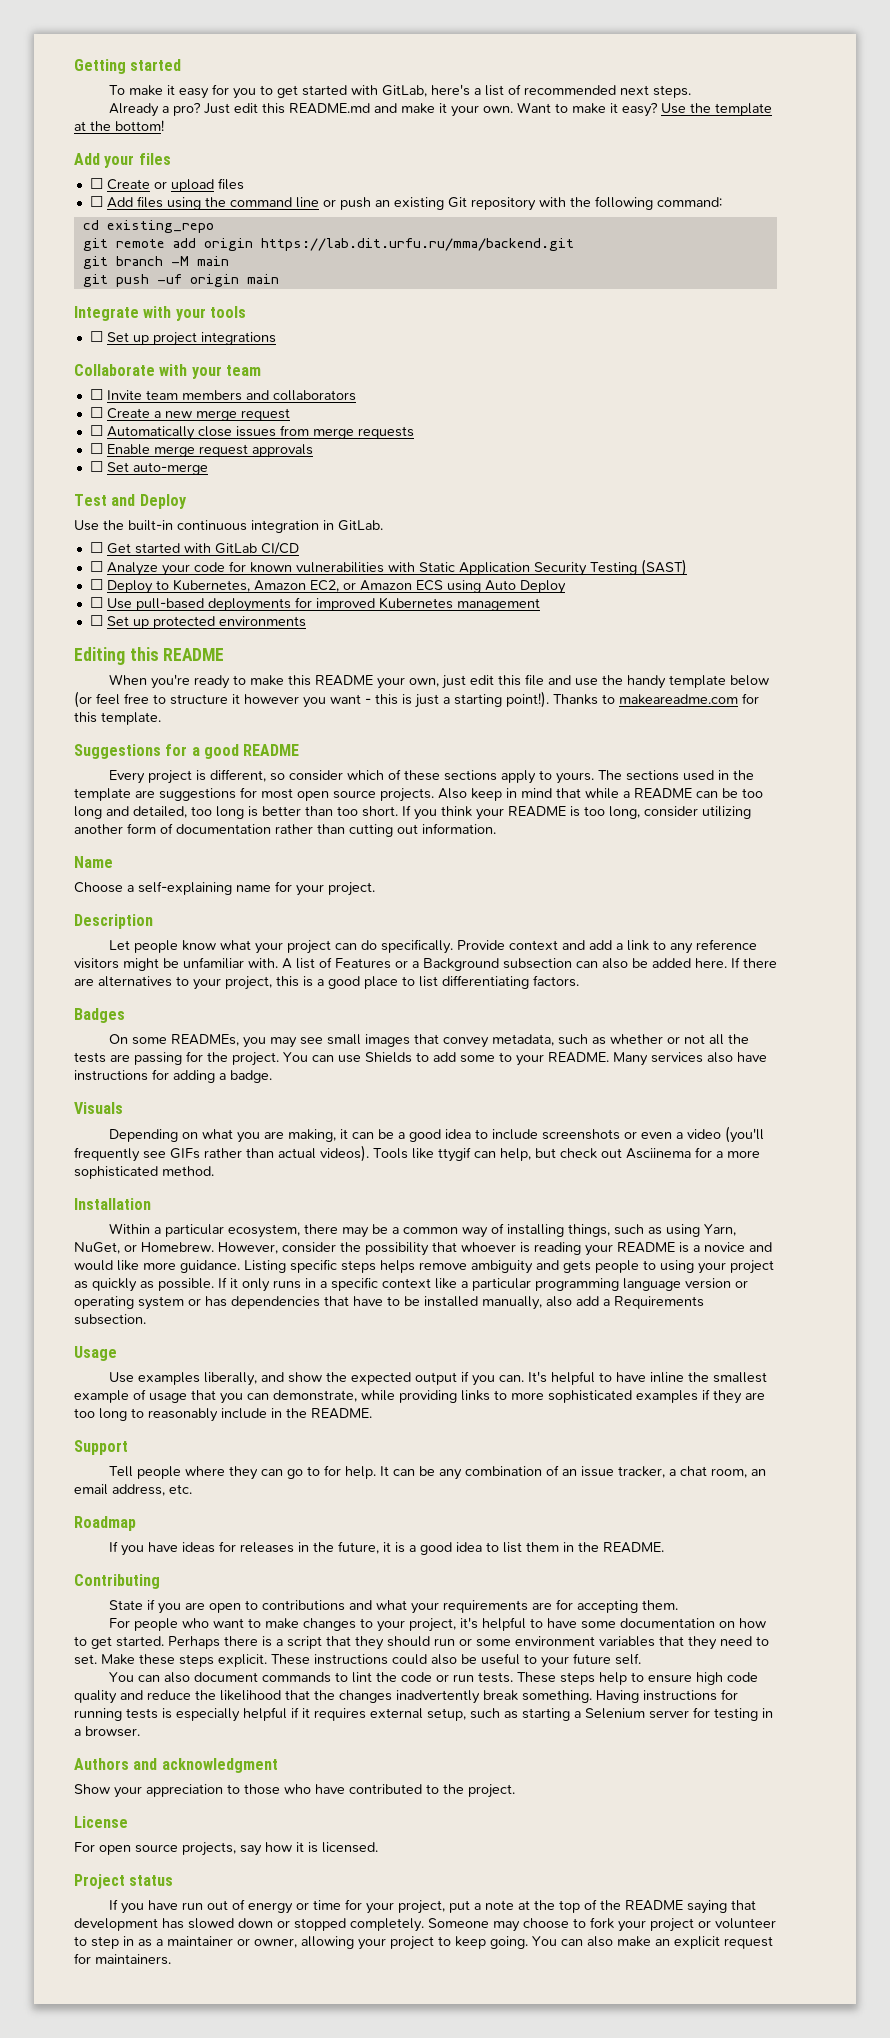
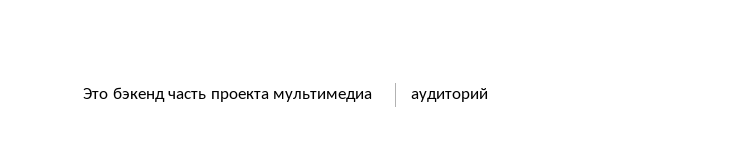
- Getting started
- To make it easy for you to get started with GitLab, here's a list of recommended next steps.
- Already a pro? Just edit this README.md and make it your own. Want to make it easy? Use the template at the bottom!
- Add your files
- ☐ Create or upload files
- ☐ Add files using the command line or push an existing Git repository with the following command:
- cd existing_repo
- git remote add origin https://lab.dit.urfu.ru/mma/backend.git
- git branch -M main
- git push -uf origin main
- Integrate with your tools
- ☐ Set up project integrations
- Collaborate with your team
- ☐ Invite team members and collaborators
- ☐ Create a new merge request
- ☐ Automatically close issues from merge requests
- ☐ Enable merge request approvals
- ☐ Set auto-merge
- Test and Deploy
- Use the built-in continuous integration in GitLab.
- ☐ Get started with GitLab CI/CD
- ☐ Analyze your code for known vulnerabilities with Static Application Security Testing (SAST)
- ☐ Deploy to Kubernetes, Amazon EC2, or Amazon ECS using Auto Deploy
- ☐ Use pull-based deployments for improved Kubernetes management
- ☐ Set up protected environments
- Editing this README
- When you're ready to make this README your own, just edit this file and use the handy template below (or feel free to structure it however you want - this is just a starting point!). Thanks to makeareadme.com for this template.
- Suggestions for a good README
- Every project is different, so consider which of these sections apply to yours. The sections used in the template are suggestions for most open source projects. Also keep in mind that while a README can be too long and detailed, too long is better than too short. If you think your README is too long, consider utilizing another form of documentation rather than cutting out information.
- Name
- Choose a self-explaining name for your project.
- Description
- Let people know what your project can do specifically. Provide context and add a link to any reference visitors might be unfamiliar with. A list of Features or a Background subsection can also be added here. If there are alternatives to your project, this is a good place to list differentiating factors.
- Badges
- On some READMEs, you may see small images that convey metadata, such as whether or not all the tests are passing for the project. You can use Shields to add some to your README. Many services also have instructions for adding a badge.
- Visuals
- Depending on what you are making, it can be a good idea to include screenshots or even a video (you'll frequently see GIFs rather than actual videos). Tools like ttygif can help, but check out Asciinema for a more sophisticated method.
- Installation
- Within a particular ecosystem, there may be a common way of installing things, such as using Yarn, NuGet, or Homebrew. However, consider the possibility that whoever is reading your README is a novice and would like more guidance. Listing specific steps helps remove ambiguity and gets people to using your project as quickly as possible. If it only runs in a specific context like a particular programming language version or operating system or has dependencies that have to be installed manually, also add a Requirements subsection.
- Usage
- Use examples liberally, and show the expected output if you can. It's helpful to have inline the smallest example of usage that you can demonstrate, while providing links to more sophisticated examples if they are too long to reasonably include in the README.
- Support
- Tell people where they can go to for help. It can be any combination of an issue tracker, a chat room, an email address, etc.
- Roadmap
- If you have ideas for releases in the future, it is a good idea to list them in the README.
- Contributing
- State if you are open to contributions and what your requirements are for accepting them.
- For people who want to make changes to your project, it's helpful to have some documentation on how to get started. Perhaps there is a script that they should run or some environment variables that they need to set. Make these steps explicit. These instructions could also be useful to your future self.
- You can also document commands to lint the code or run tests. These steps help to ensure high code quality and reduce the likelihood that the changes inadvertently break something. Having instructions for running tests is especially helpful if it requires external setup, such as starting a Selenium server for testing in a browser.
- Authors and acknowledgment
- Show your appreciation to those who have contributed to the project.
- License
- For open source projects, say how it is licensed.
- Project status
- If you have run out of energy or time for your project, put a note at the top of the README saying that development has slowed down or stopped completely. Someone may choose to fork your project or volunteer to step in as a maintainer or owner, allowing your project to keep going. You can also make an explicit request for maintainers.
+ Это бэкенд часть проекта мультимедиа аудиторий

